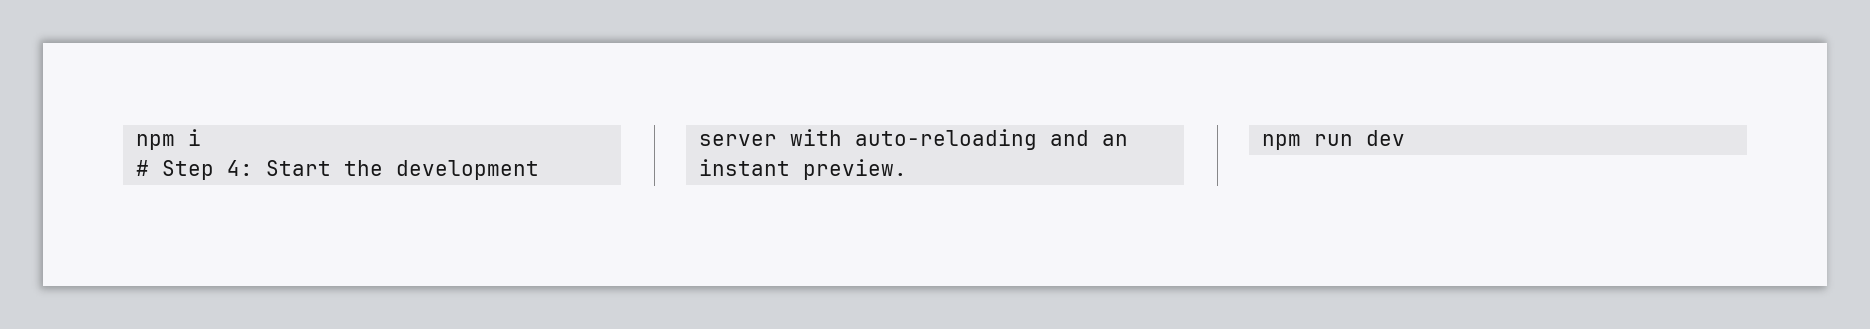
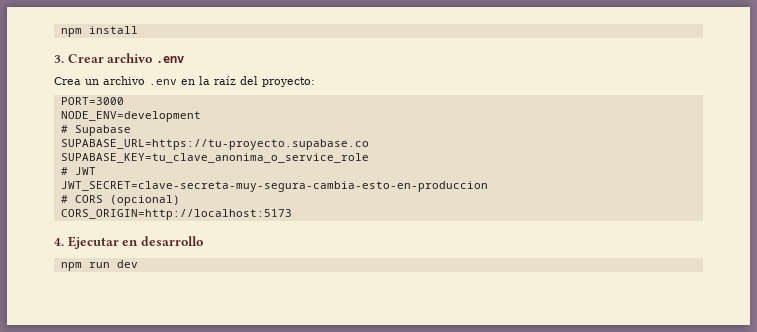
- npm i
- # Step 4: Start the development server with auto-reloading and an instant preview.
+ npm install
+ 3. Crear archivo .env
+ Crea un archivo .env en la raíz del proyecto:
+ PORT=3000
+ NODE_ENV=development
+ # Supabase
+ SUPABASE_URL=https://tu-proyecto.supabase.co
+ SUPABASE_KEY=tu_clave_anonima_o_service_role
+ # JWT
+ JWT_SECRET=clave-secreta-muy-segura-cambia-esto-en-produccion
+ # CORS (opcional)
+ CORS_ORIGIN=http://localhost:5173
+ 4. Ejecutar en desarrollo

